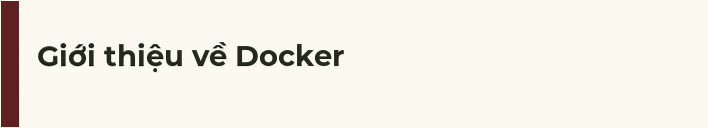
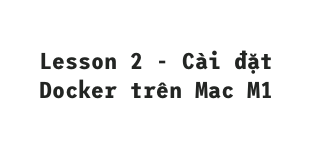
- Giới thiệu về Docker
+ Lesson 2 - Cài đặt Docker trên Mac M1

